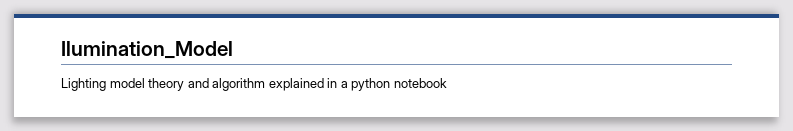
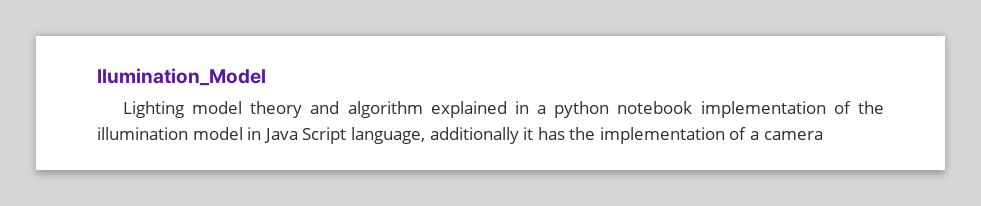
- Lighting model theory and algorithm explained in a python notebook
+ Lighting model theory and algorithm explained in a python notebook implementation of the illumination model in Java Script language, additionally it has the implementation of a camera

